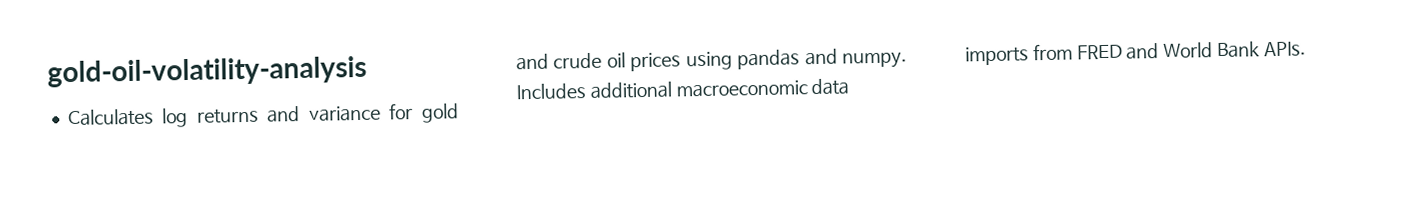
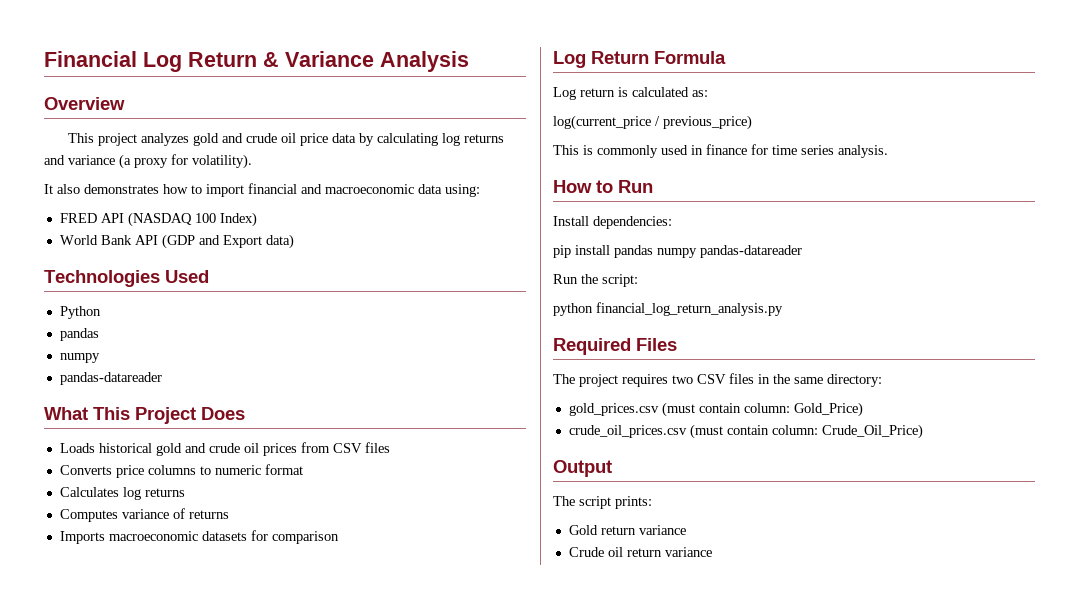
- gold-oil-volatility-analysis
- Calculates log returns and variance for gold and crude oil prices using pandas and numpy. Includes additional macroeconomic data imports from FRED and World Bank APIs.
+ Financial Log Return & Variance Analysis
+ Overview
+ This project analyzes gold and crude oil price data by calculating log returns and variance (a proxy for volatility).
+ It also demonstrates how to import financial and macroeconomic data using:
+ FRED API (NASDAQ 100 Index)
+ World Bank API (GDP and Export data)
+ Technologies Used
+ Python
+ pandas
+ numpy
+ pandas-datareader
+ What This Project Does
+ Loads historical gold and crude oil prices from CSV files
+ Converts price columns to numeric format
+ Calculates log returns
+ Computes variance of returns
+ Imports macroeconomic datasets for comparison
+ Log Return Formula
+ Log return is calculated as:
+ log(current_price / previous_price)
+ This is commonly used in finance for time series analysis.
+ How to Run
+ Install dependencies:
+ pip install pandas numpy pandas-datareader
+ Run the script:
+ python financial_log_return_analysis.py
+ Required Files
+ The project requires two CSV files in the same directory:
+ gold_prices.csv (must contain column: Gold_Price)
+ crude_oil_prices.csv (must contain column: Crude_Oil_Price)
+ Output
+ The script prints:
+ Gold return variance
+ Crude oil return variance

